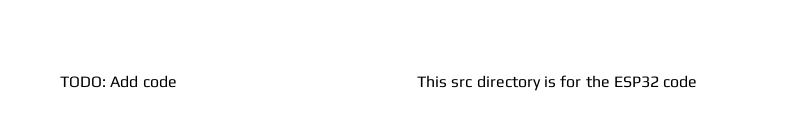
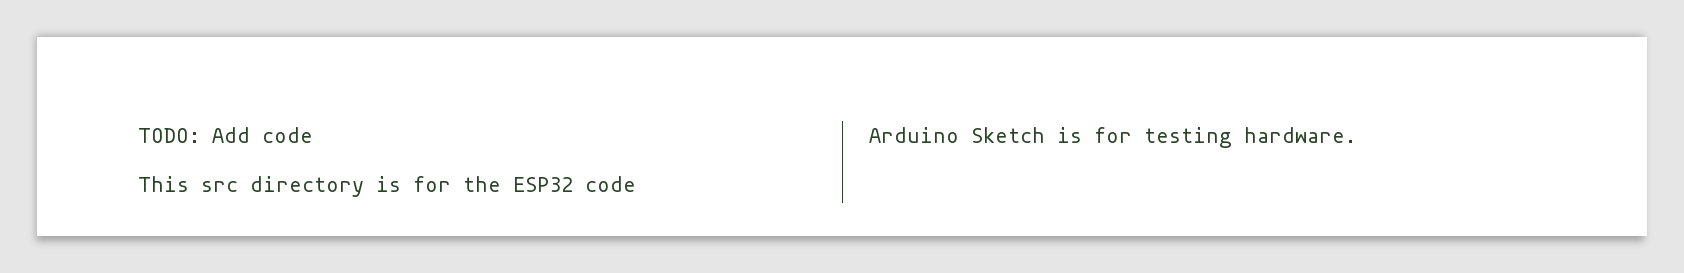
+ Arduino Sketch is for testing hardware.

